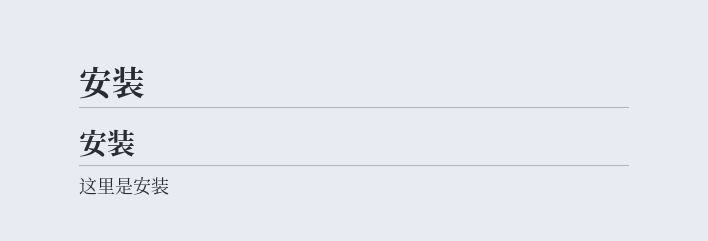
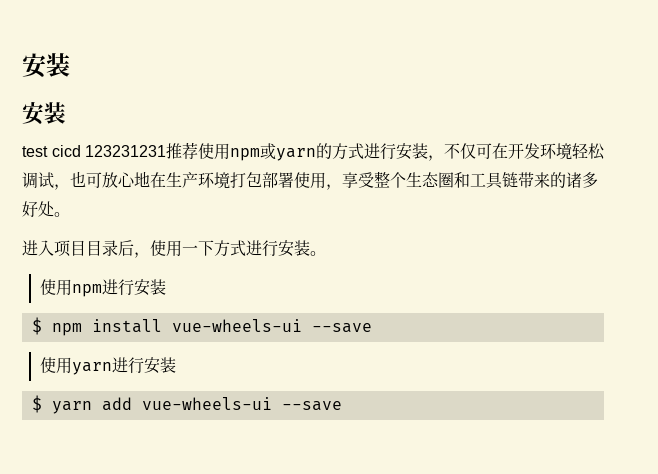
- 这里是安装
+ test cicd 123231231推荐使用npm或yarn的方式进行安装，不仅可在开发环境轻松调试，也可放心地在生产环境打包部署使用，享受整个生态圈和工具链带来的诸多好处。
+ 进入项目目录后，使用一下方式进行安装。
+ 使用npm进行安装
+ $ npm install vue-wheels-ui --save
+ 使用yarn进行安装
+ $ yarn add vue-wheels-ui --save

